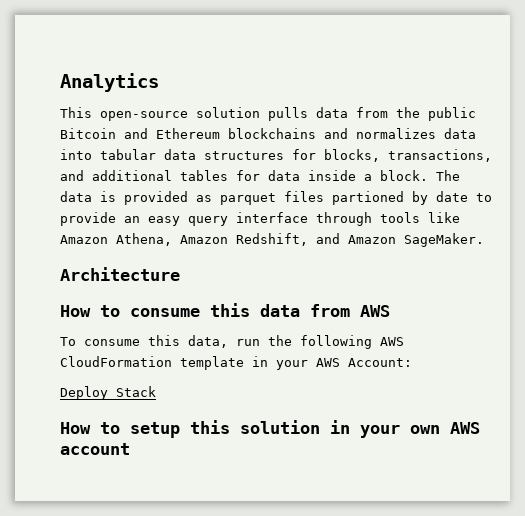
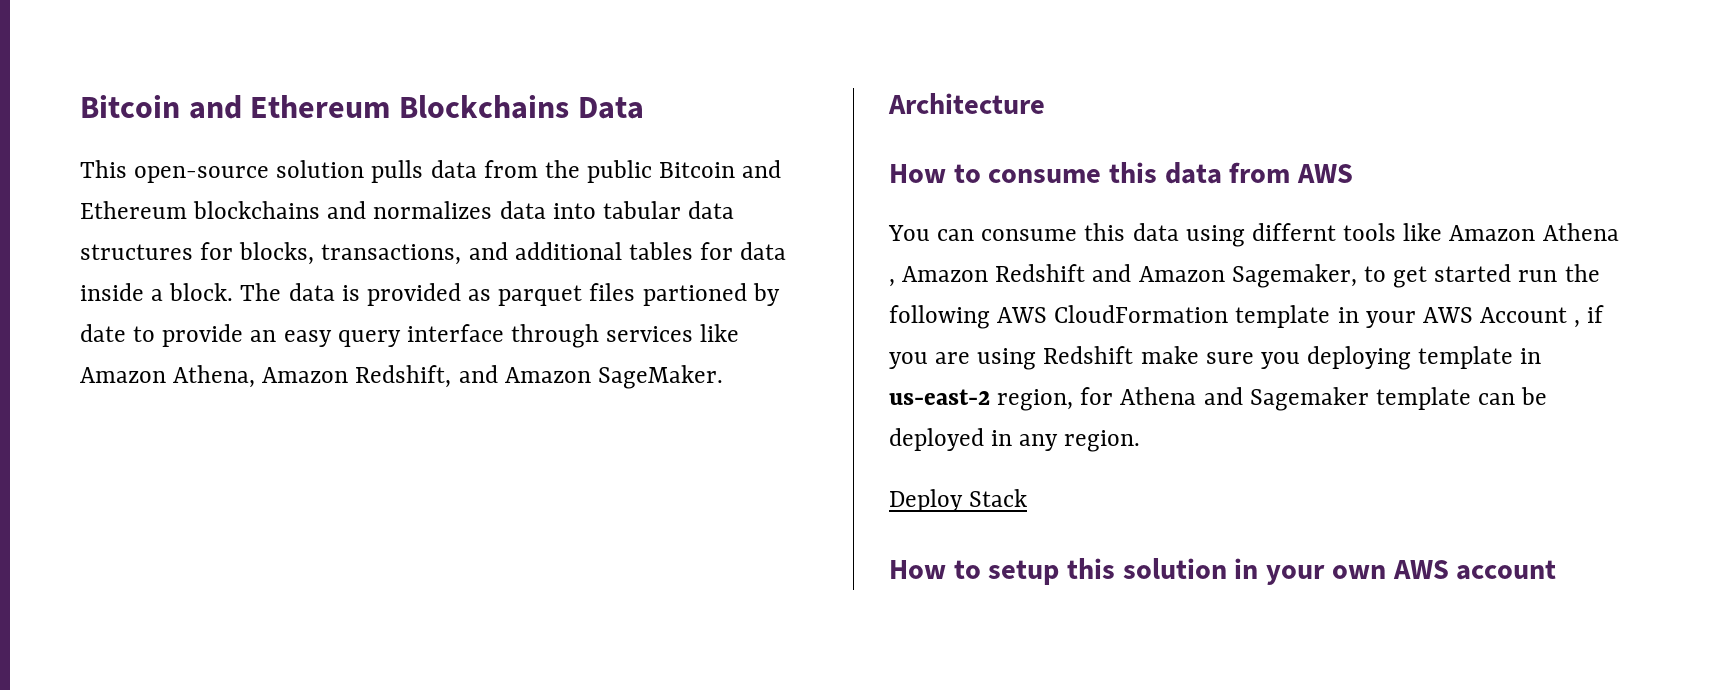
- Analytics
+ Bitcoin and Ethereum Blockchains Data
- The data is provided as parquet files partioned by date to provide an easy query interface through tools like Amazon Athena, Amazon Redshift, and Amazon SageMaker.
+ The data is provided as parquet files partioned by date to provide an easy query interface through services like Amazon Athena, Amazon Redshift, and Amazon SageMaker.
- To consume this data, run the following AWS CloudFormation template in your AWS Account:
+ You can consume this data using differnt tools like Amazon Athena , Amazon Redshift and Amazon Sagemaker, to get started run the following AWS CloudFormation template in your AWS Account , if you are using Redshift make sure you deploying template in us-east-2 region, for Athena and Sagemaker template can be deployed in any region.

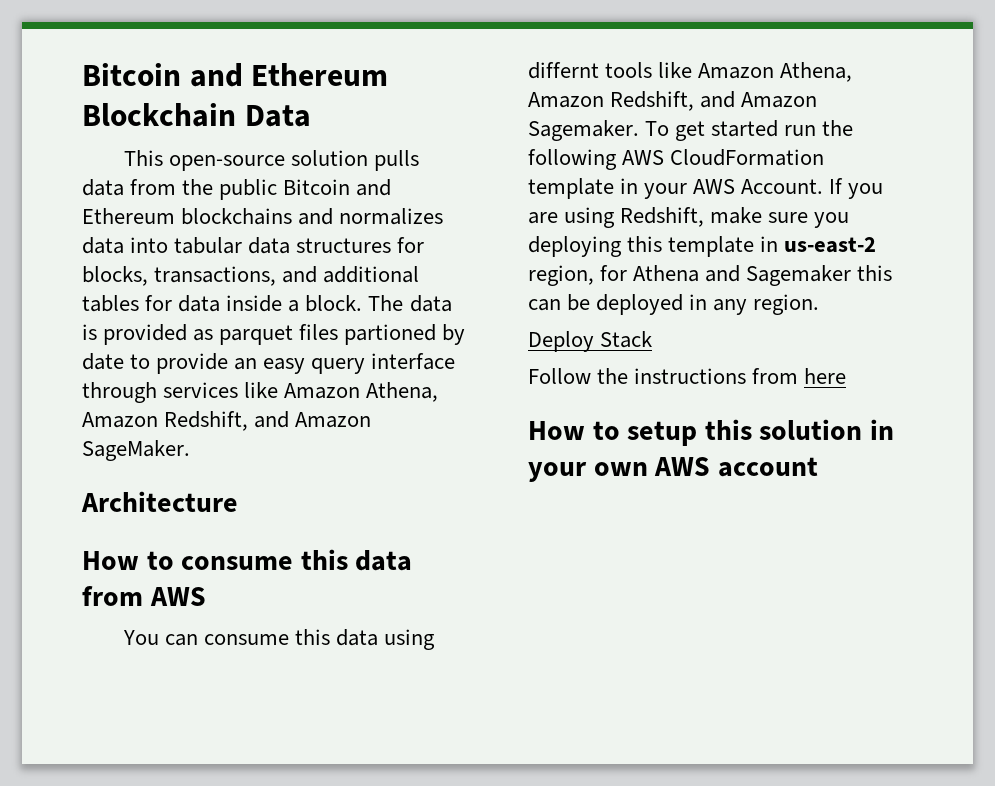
- Bitcoin and Ethereum Blockchains Data
+ Bitcoin and Ethereum Blockchain Data
- You can consume this data using differnt tools like Amazon Athena , Amazon Redshift and Amazon Sagemaker, to get started run the following AWS CloudFormation template in your AWS Account , if you are using Redshift make sure you deploying template in us-east-2 region, for Athena and Sagemaker template can be deployed in any region.
+ You can consume this data using differnt tools like Amazon Athena, Amazon Redshift, and Amazon Sagemaker. To get started run the following AWS CloudFormation template in your AWS Account. If you are using Redshift, make sure you deploying this template in us-east-2 region, for Athena and Sagemaker this can be deployed in any region.
+ Follow the instructions from here

